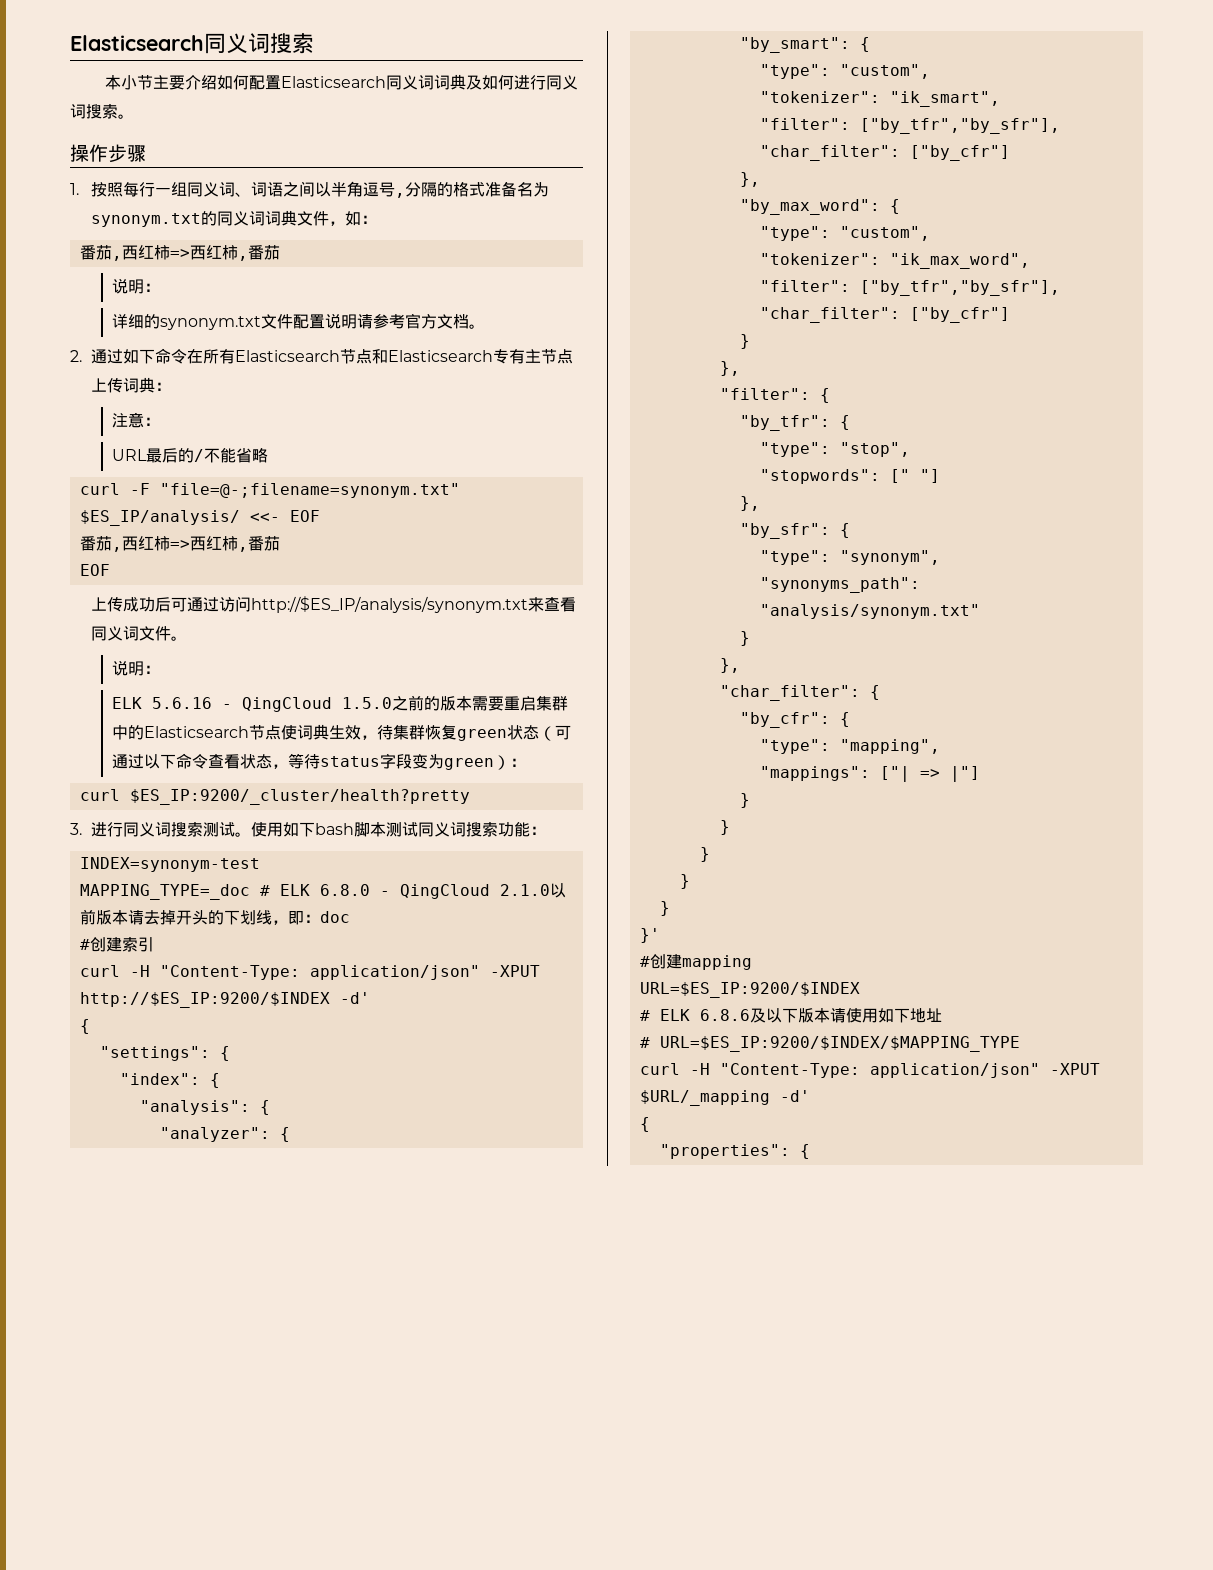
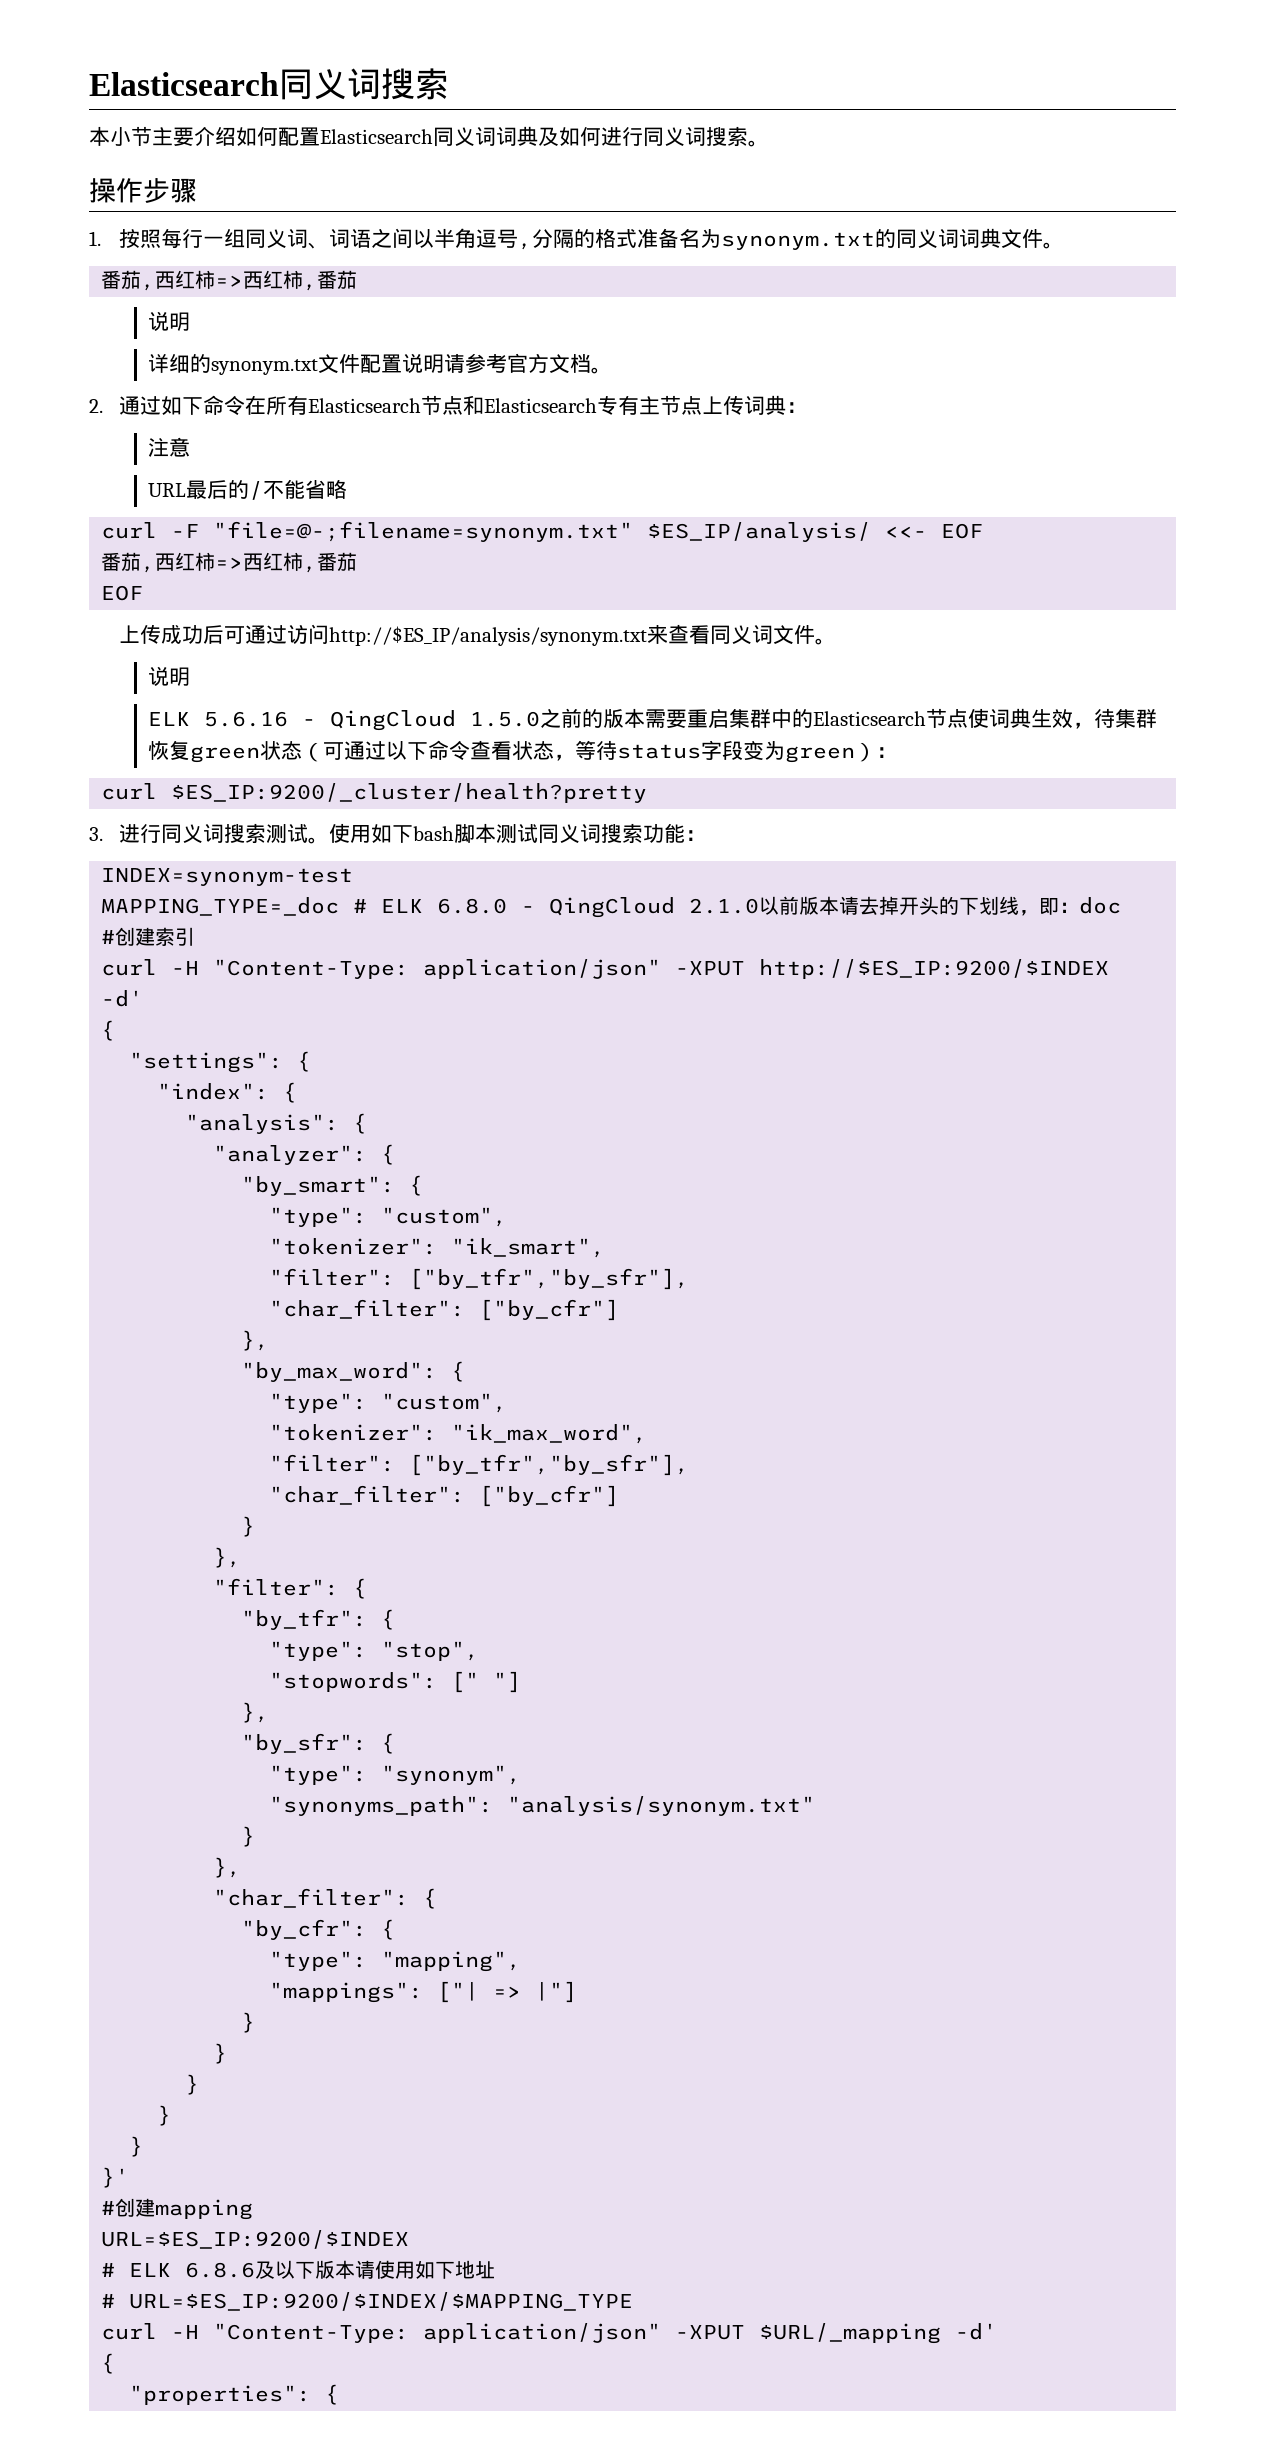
- 1.按照每行一组同义词、词语之间以半角逗号,分隔的格式准备名为synonym.txt的同义词词典文件，如：
+ 1.按照每行一组同义词、词语之间以半角逗号,分隔的格式准备名为synonym.txt的同义词词典文件。
  番茄,西红柿=>西红柿,番茄
- 说明：
+ 说明
- 注意：
+ 注意
  上传成功后可通过访问http://$ES_IP/analysis/synonym.txt来查看同义词文件。
- 说明：
+ 说明

